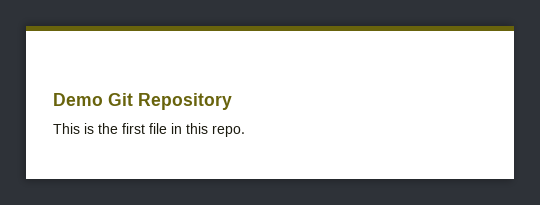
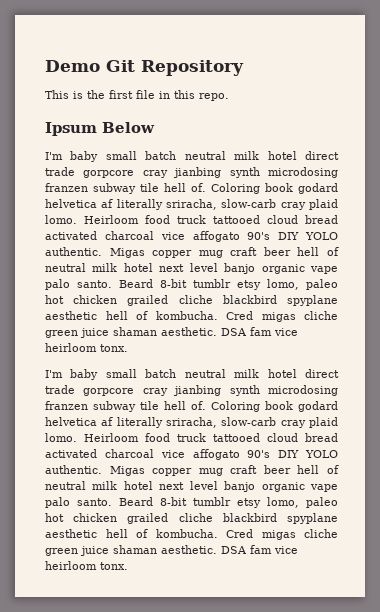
+ Ipsum Below
+ I'm baby small batch neutral milk hotel direct trade gorpcore cray jianbing synth microdosing franzen subway tile hell of. Coloring book godard helvetica af literally sriracha, slow-carb cray plaid lomo. Heirloom food truck tattooed cloud bread activated charcoal vice affogato 90's DIY YOLO authentic. Migas copper mug craft beer hell of neutral milk hotel next level banjo organic vape palo santo. Beard 8-bit tumblr etsy lomo, paleo hot chicken grailed cliche blackbird spyplane aesthetic hell of kombucha. Cred migas cliche green juice shaman aesthetic. DSA fam vice heirloom tonx.
+ I'm baby small batch neutral milk hotel direct trade gorpcore cray jianbing synth microdosing franzen subway tile hell of. Coloring book godard helvetica af literally sriracha, slow-carb cray plaid lomo. Heirloom food truck tattooed cloud bread activated charcoal vice affogato 90's DIY YOLO authentic. Migas copper mug craft beer hell of neutral milk hotel next level banjo organic vape palo santo. Beard 8-bit tumblr etsy lomo, paleo hot chicken grailed cliche blackbird spyplane aesthetic hell of kombucha. Cred migas cliche green juice shaman aesthetic. DSA fam vice heirloom tonx.

